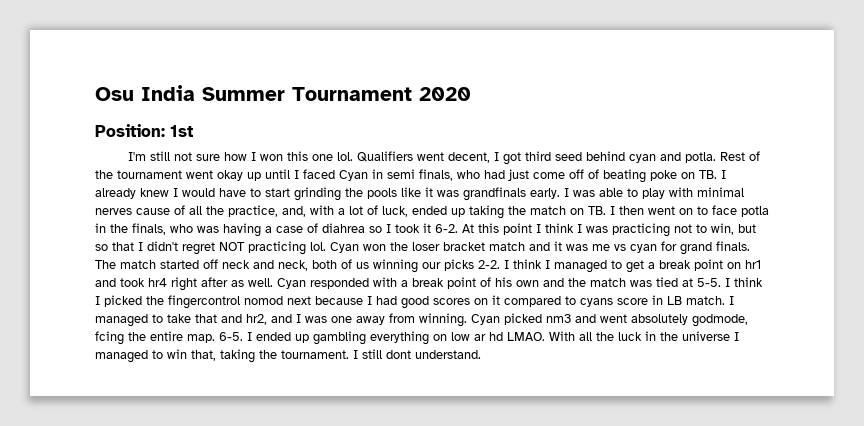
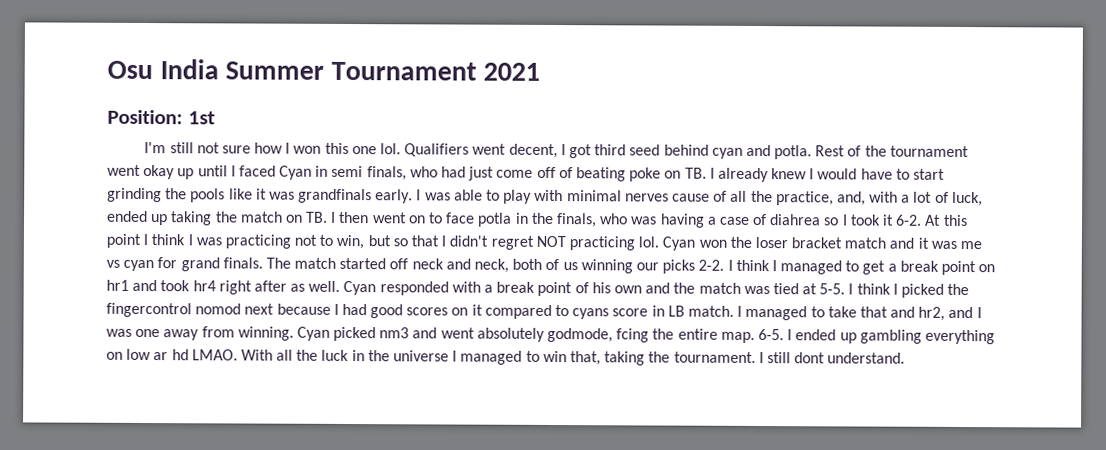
- Osu India Summer Tournament 2020
+ Osu India Summer Tournament 2021

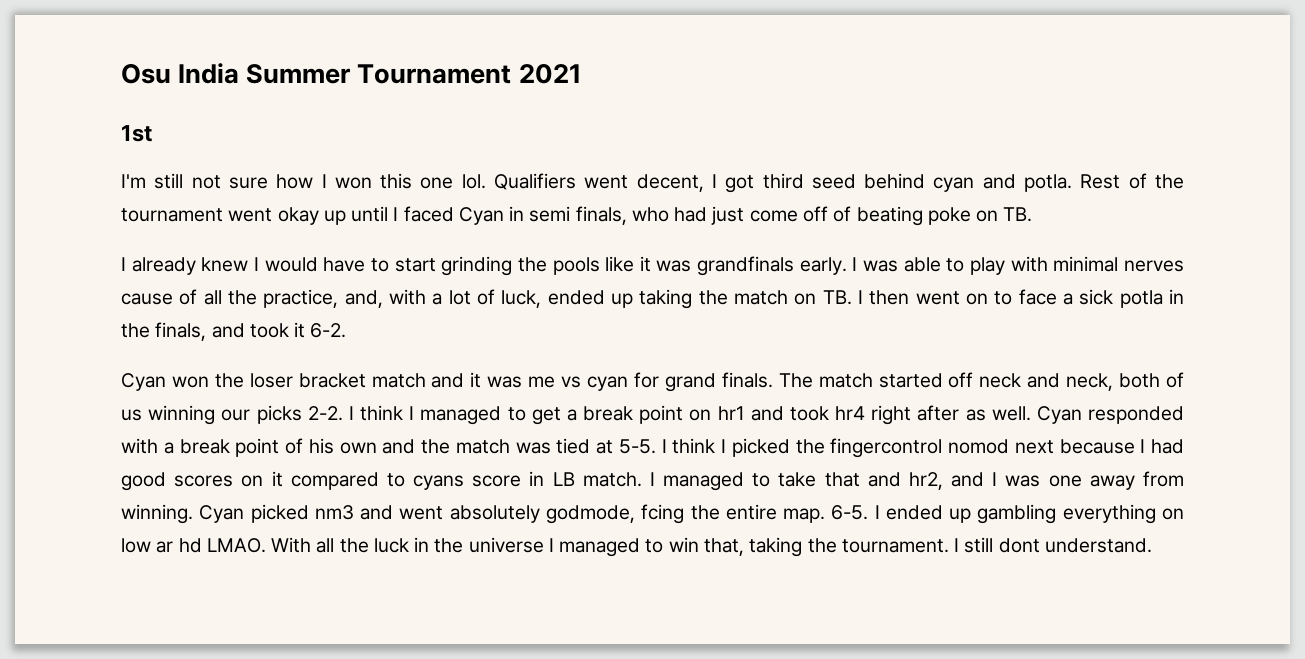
- Position: 1st
+ 1st
- Rest of the tournament went okay up until I faced Cyan in semi finals, who had just come off of beating poke on TB. I already knew I would have to start grinding the pools like it was grandfinals early.
+ Rest of the tournament went okay up until I faced Cyan in semi finals, who had just come off of beating poke on TB.
+ I already knew I would have to start grinding the pools like it was grandfinals early.
- I was able to play with minimal nerves cause of all the practice, and, with a lot of luck, ended up taking the match on TB. I then went on to face potla in the finals, who was having a case of diahrea so I took it 6-2. At this point I think I was practicing not to win, but so that I didn't regret NOT practicing lol. Cyan won the loser bracket match and it was me vs cyan for grand finals.
+ I was able to play with minimal nerves cause of all the practice, and, with a lot of luck, ended up taking the match on TB. I then went on to face a sick potla in the finals, and took it 6-2.
+ Cyan won the loser bracket match and it was me vs cyan for grand finals.

